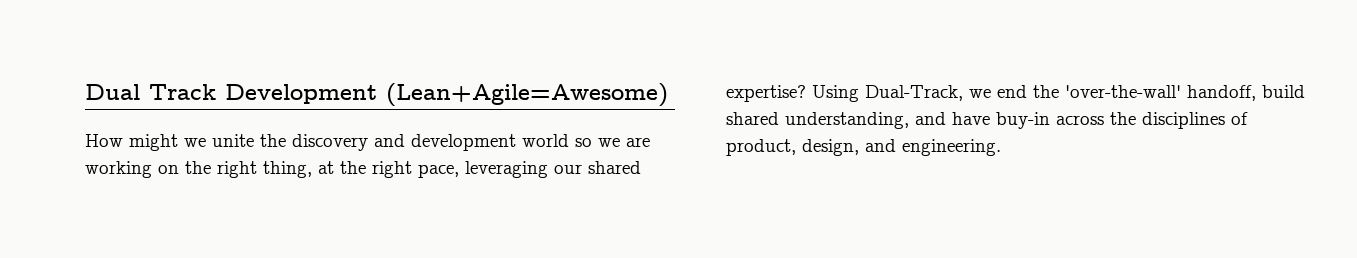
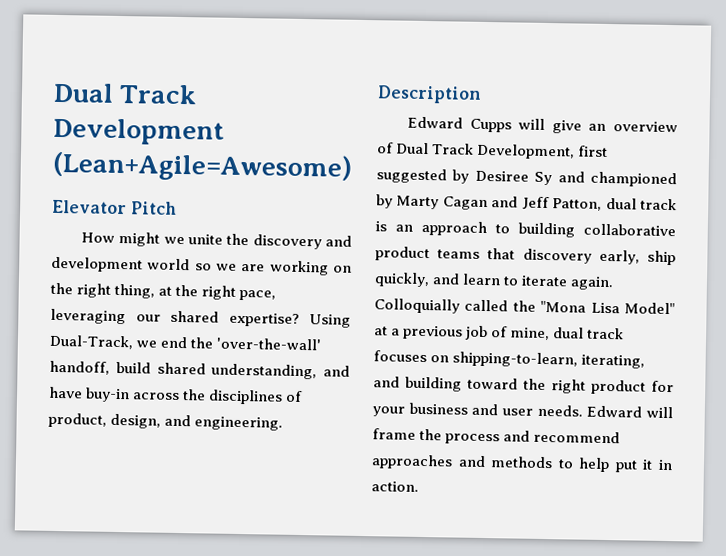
+ Elevator Pitch
+ Description
+ Edward Cupps will give an overview of Dual Track Development, first suggested by Desiree Sy and championed by Marty Cagan and Jeff Patton, dual track is an approach to building collaborative product teams that discovery early, ship quickly, and learn to iterate again. Colloquially called the "Mona Lisa Model" at a previous job of mine, dual track focuses on shipping-to-learn, iterating, and building toward the right product for your business and user needs. Edward will frame the process and recommend approaches and methods to help put it in action.

